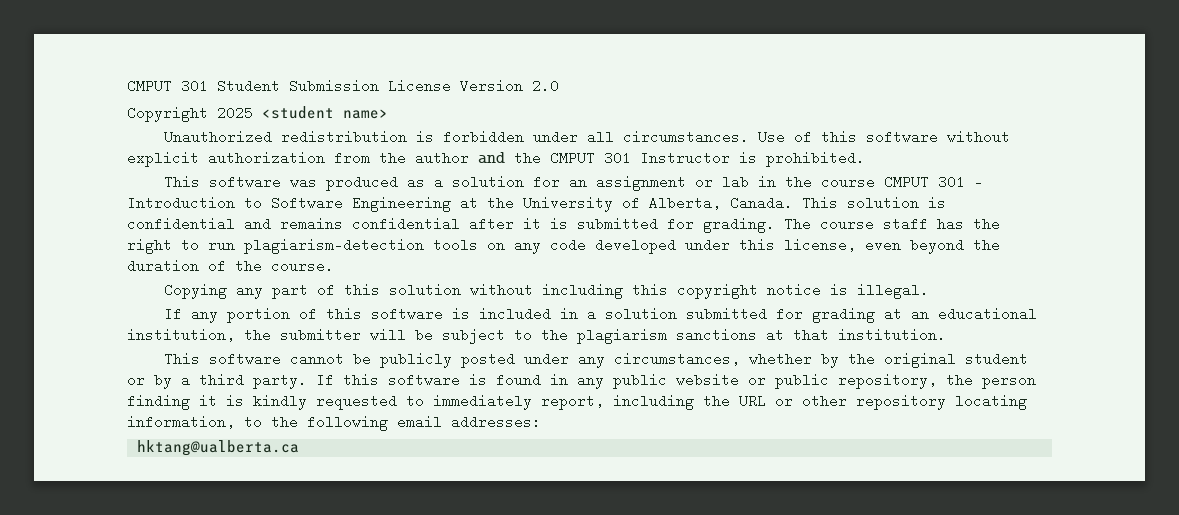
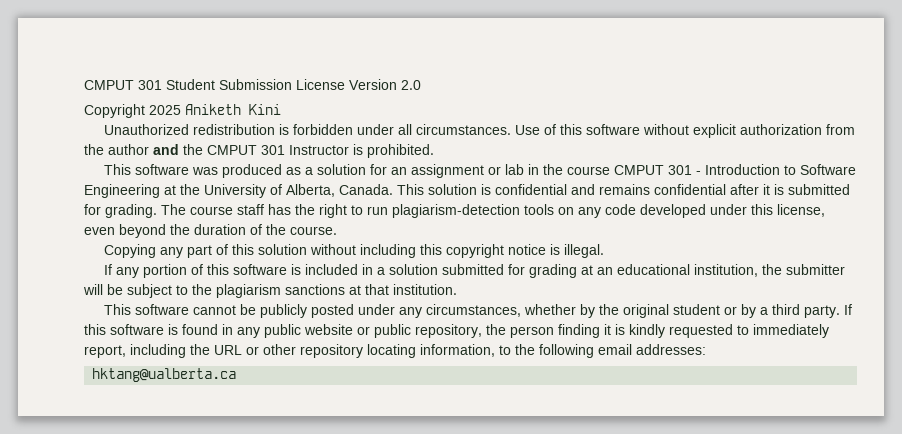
- Copyright 2025 <student name>
+ Copyright 2025 Aniketh Kini

